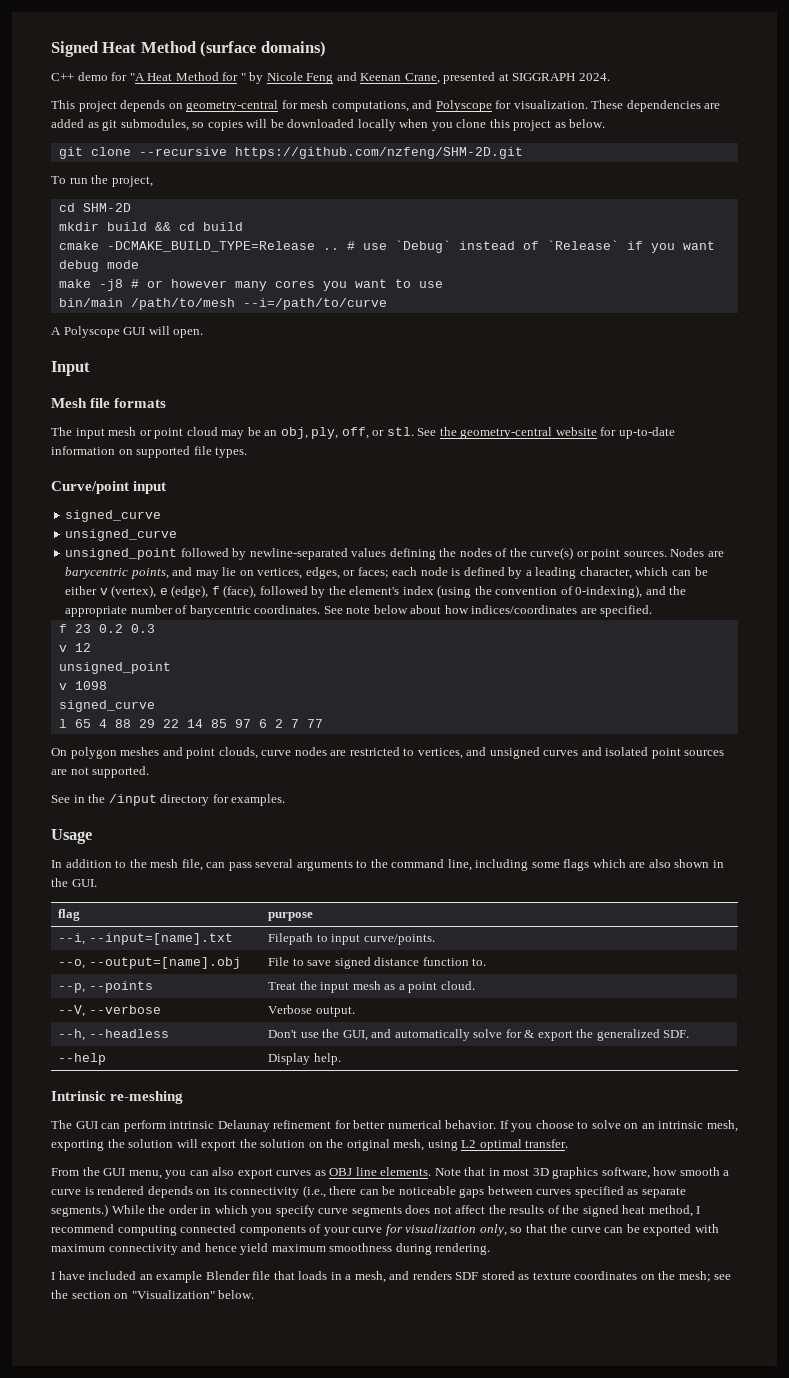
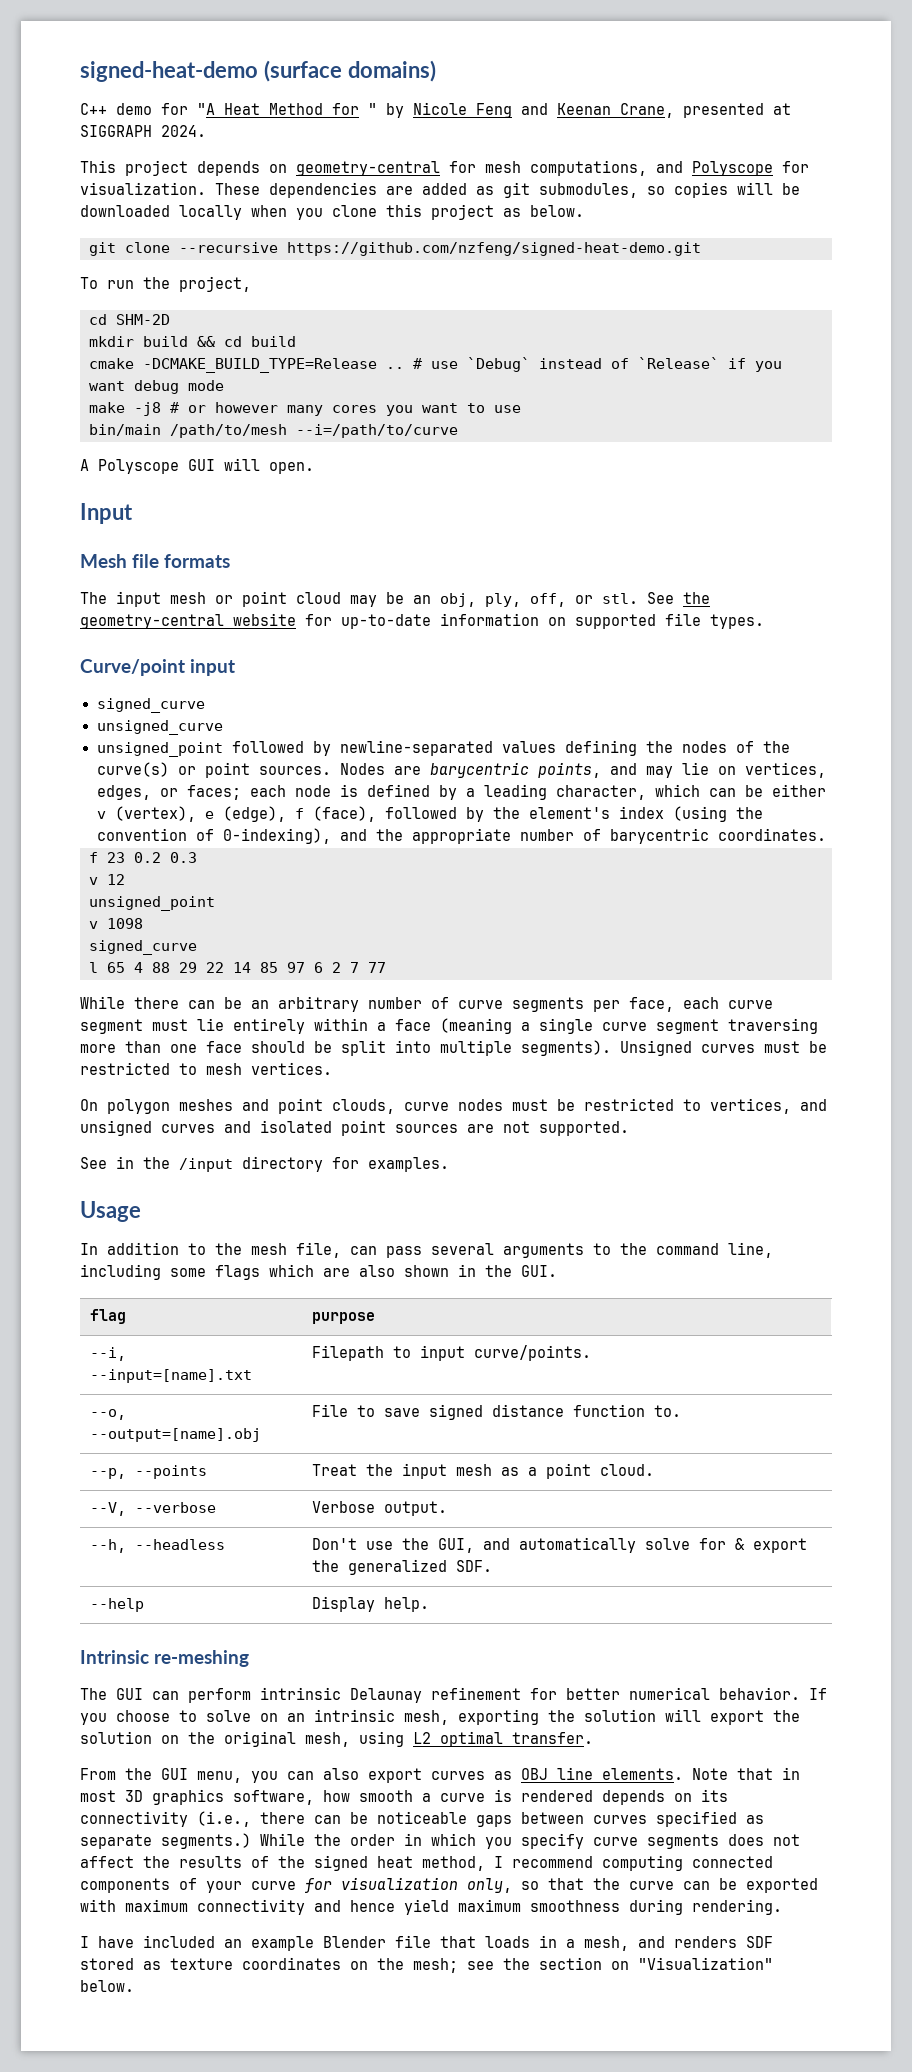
- Signed Heat Method (surface domains)
+ signed-heat-demo (surface domains)
- git clone --recursive https://github.com/nzfeng/SHM-2D.git
+ git clone --recursive https://github.com/nzfeng/signed-heat-demo.git
- See note below about how indices/coordinates are specified.
+ While there can be an arbitrary number of curve segments per face, each curve segment must lie entirely within a face (meaning a single curve segment traversing more than one face should be split into multiple segments). Unsigned curves must be restricted to mesh vertices.
- On polygon meshes and point clouds, curve nodes are restricted to vertices, and unsigned curves and isolated point sources are not supported.
+ On polygon meshes and point clouds, curve nodes must be restricted to vertices, and unsigned curves and isolated point sources are not supported.

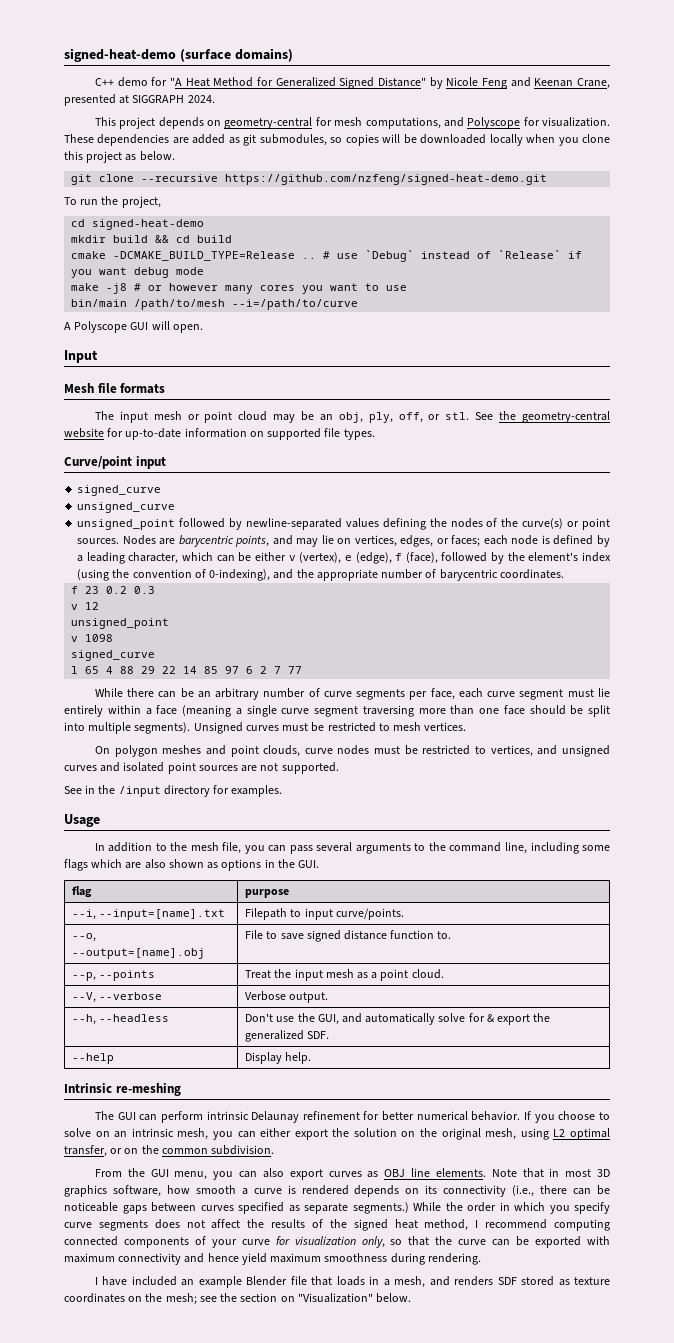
- C++ demo for "A Heat Method for " by Nicole Feng and Keenan Crane, presented at SIGGRAPH 2024.
+ C++ demo for "A Heat Method for Generalized Signed Distance" by Nicole Feng and Keenan Crane, presented at SIGGRAPH 2024.
- cd SHM-2D
+ cd signed-heat-demo
- In addition to the mesh file, can pass several arguments to the command line, including some flags which are also shown in the GUI.
+ In addition to the mesh file, you can pass several arguments to the command line, including some flags which are also shown as options in the GUI.
- If you choose to solve on an intrinsic mesh, exporting the solution will export the solution on the original mesh, using L2 optimal transfer.
+ If you choose to solve on an intrinsic mesh, you can either export the solution on the original mesh, using L2 optimal transfer, or on the common subdivision.

